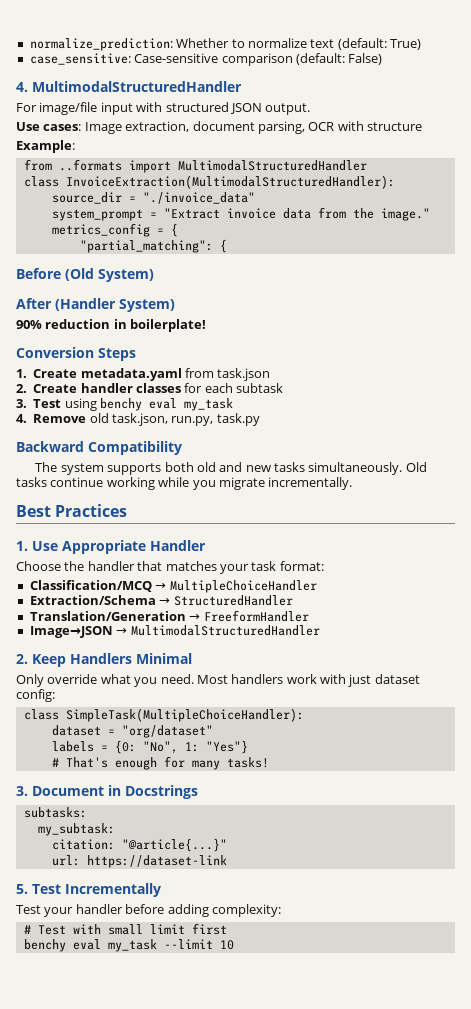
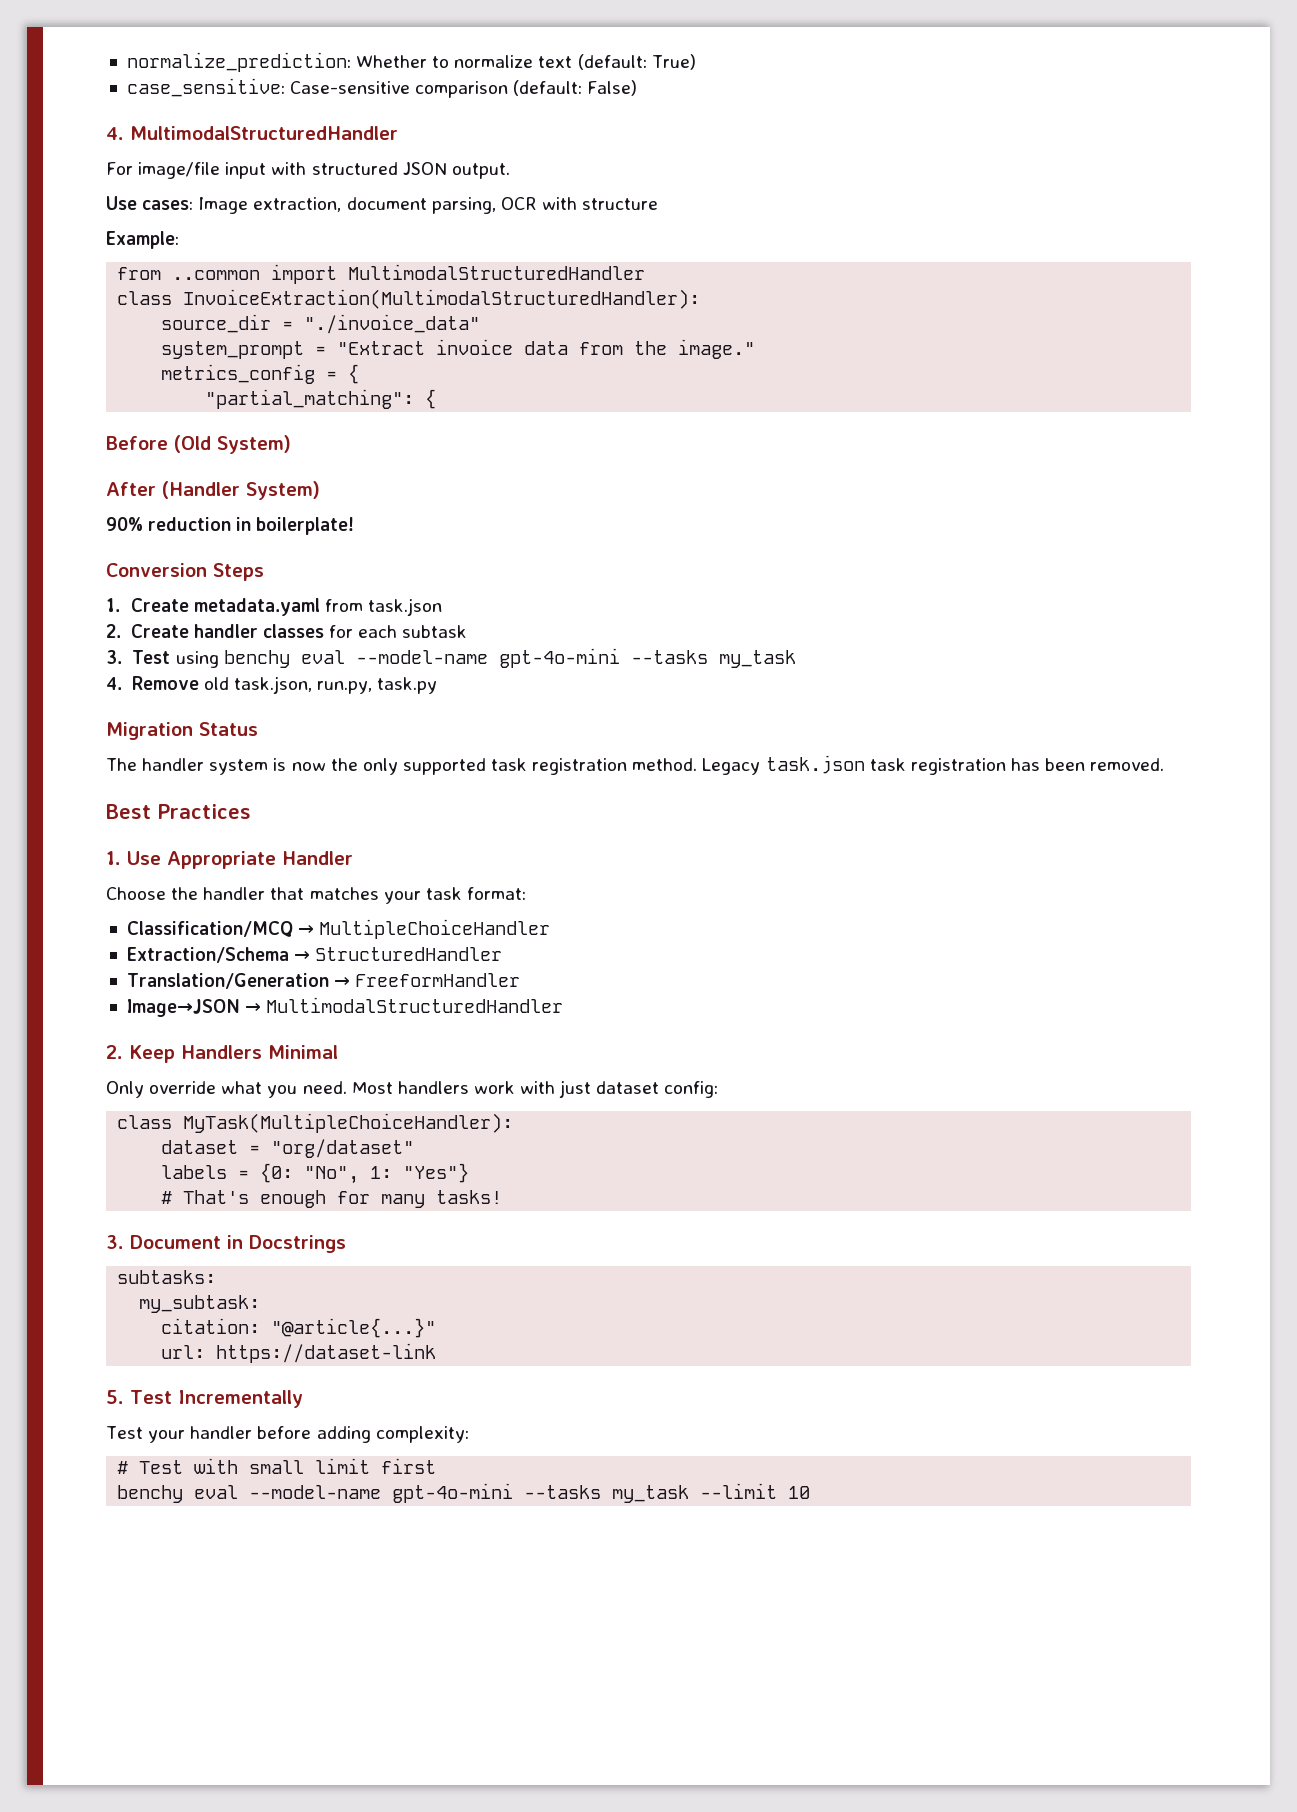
- from ..formats import MultimodalStructuredHandler
+ from ..common import MultimodalStructuredHandler
- 3. Test using benchy eval my_task
+ 3. Test using benchy eval --model-name gpt-4o-mini --tasks my_task
- Backward Compatibility
+ Migration Status
- The system supports both old and new tasks simultaneously. Old tasks continue working while you migrate incrementally.
+ The handler system is now the only supported task registration method. Legacy task.json task registration has been removed.
- class SimpleTask(MultipleChoiceHandler):
+ class MyTask(MultipleChoiceHandler):
- benchy eval my_task --limit 10
+ benchy eval --model-name gpt-4o-mini --tasks my_task --limit 10

